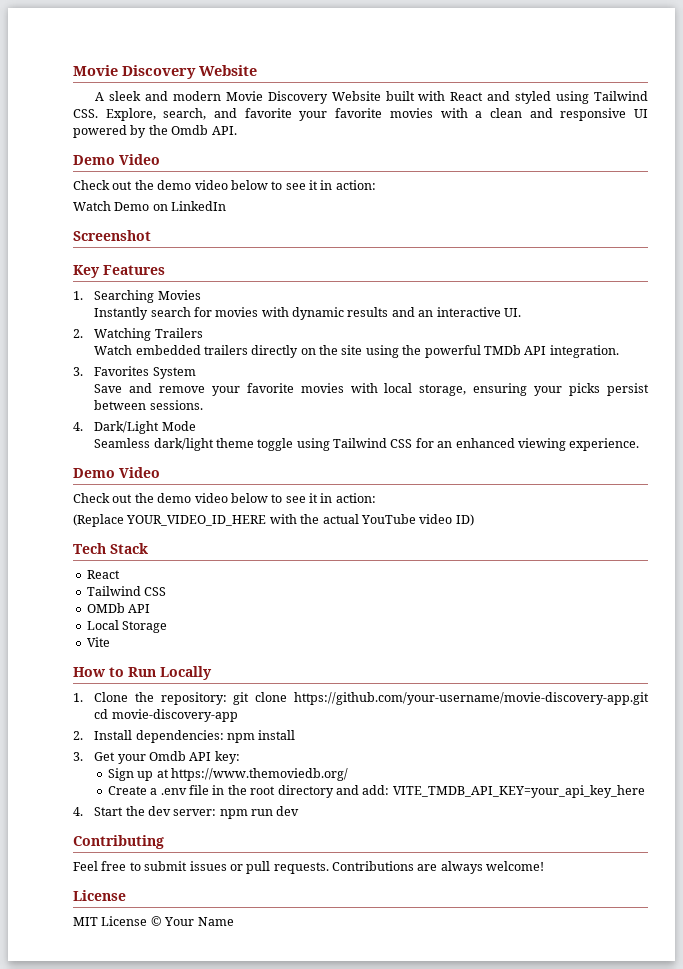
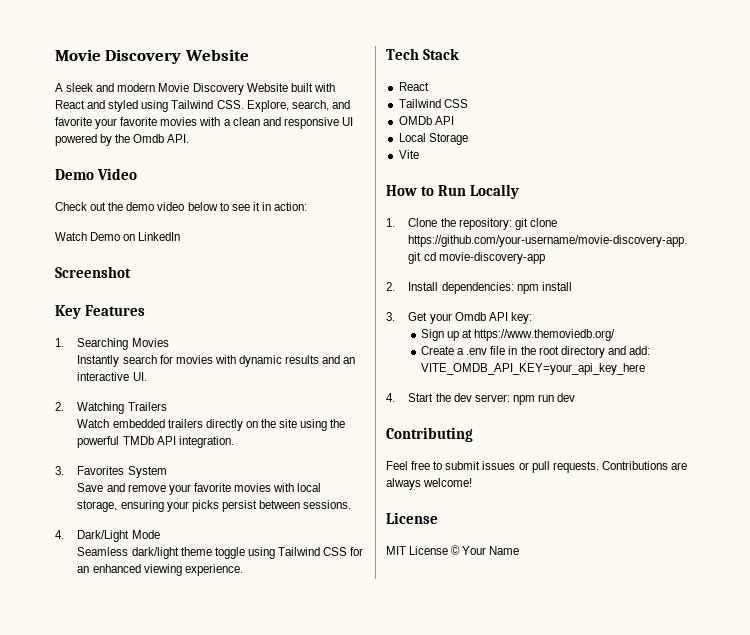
  Seamless dark/light theme toggle using Tailwind CSS for an enhanced viewing experience.
- Demo Video
- Check out the demo video below to see it in action:
- (Replace YOUR_VIDEO_ID_HERE with the actual YouTube video ID)
- Create a .env file in the root directory and add: VITE_TMDB_API_KEY=your_api_key_here
+ Create a .env file in the root directory and add: VITE_OMDB_API_KEY=your_api_key_here

